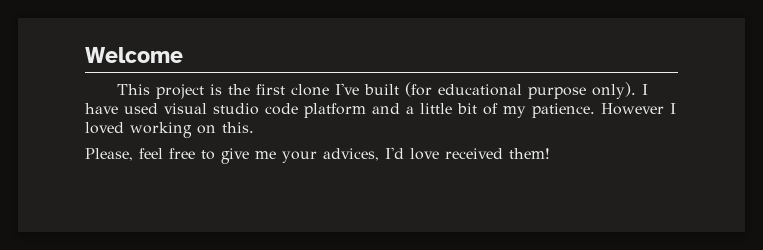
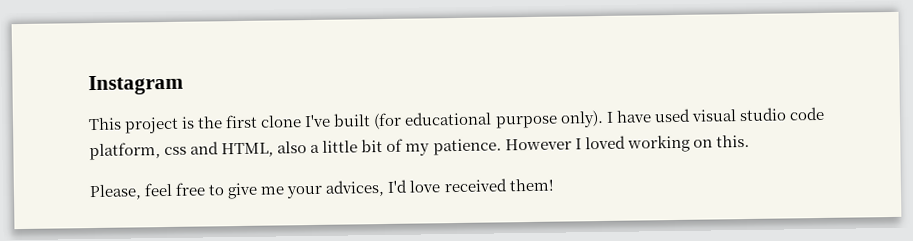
- Welcome
+ Instagram
- I have used visual studio code platform and a little bit of my patience.
+ I have used visual studio code platform, css and HTML, also a little bit of my patience.

